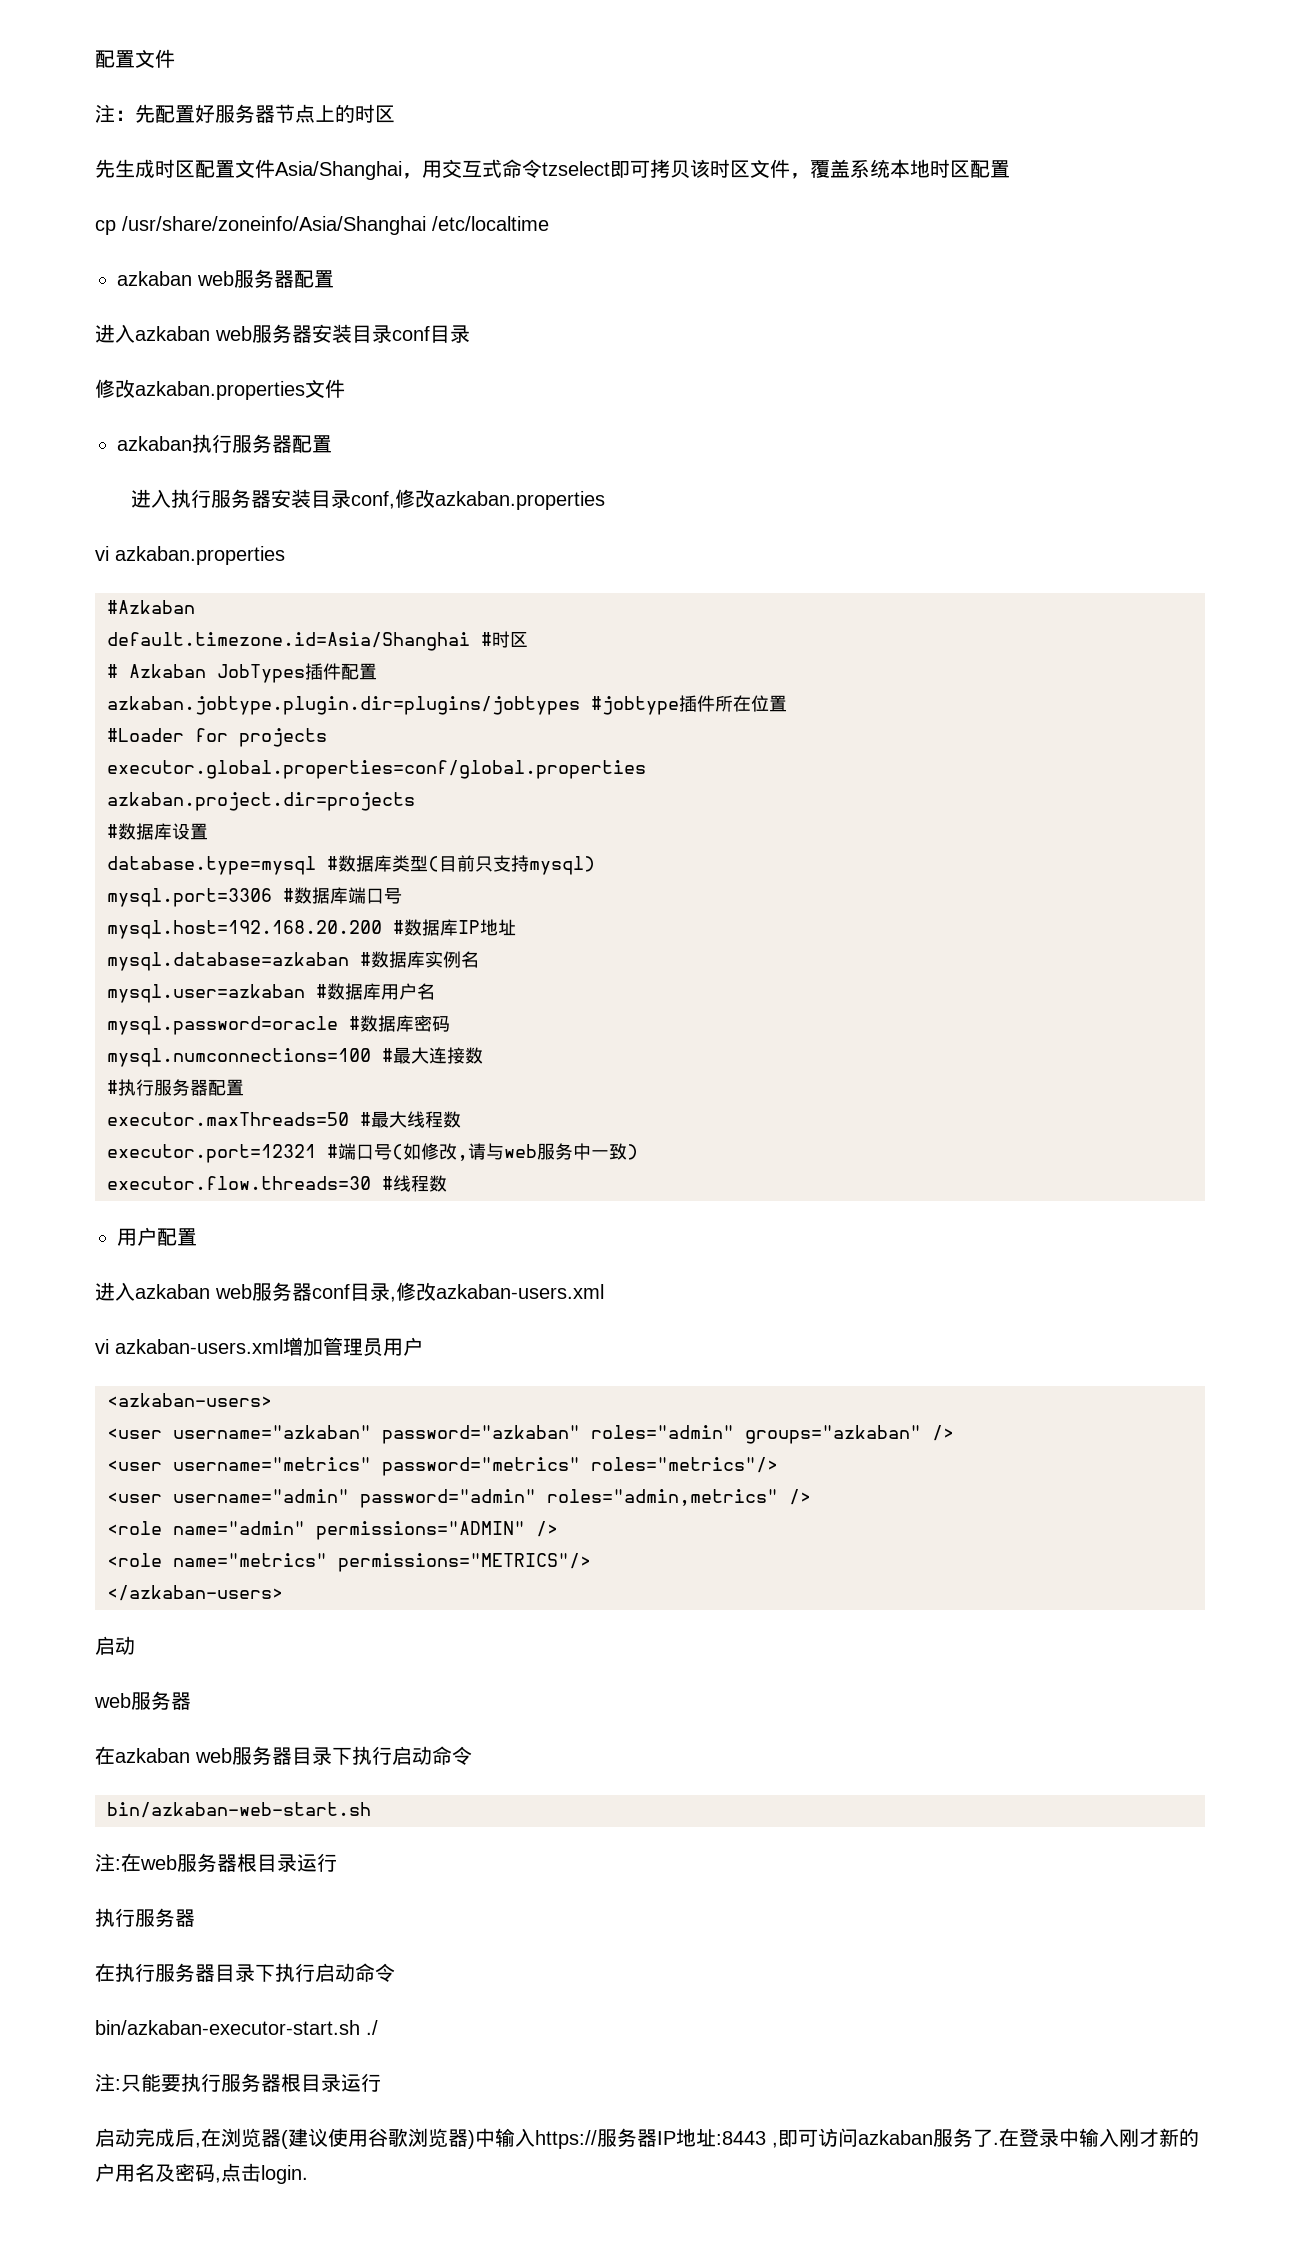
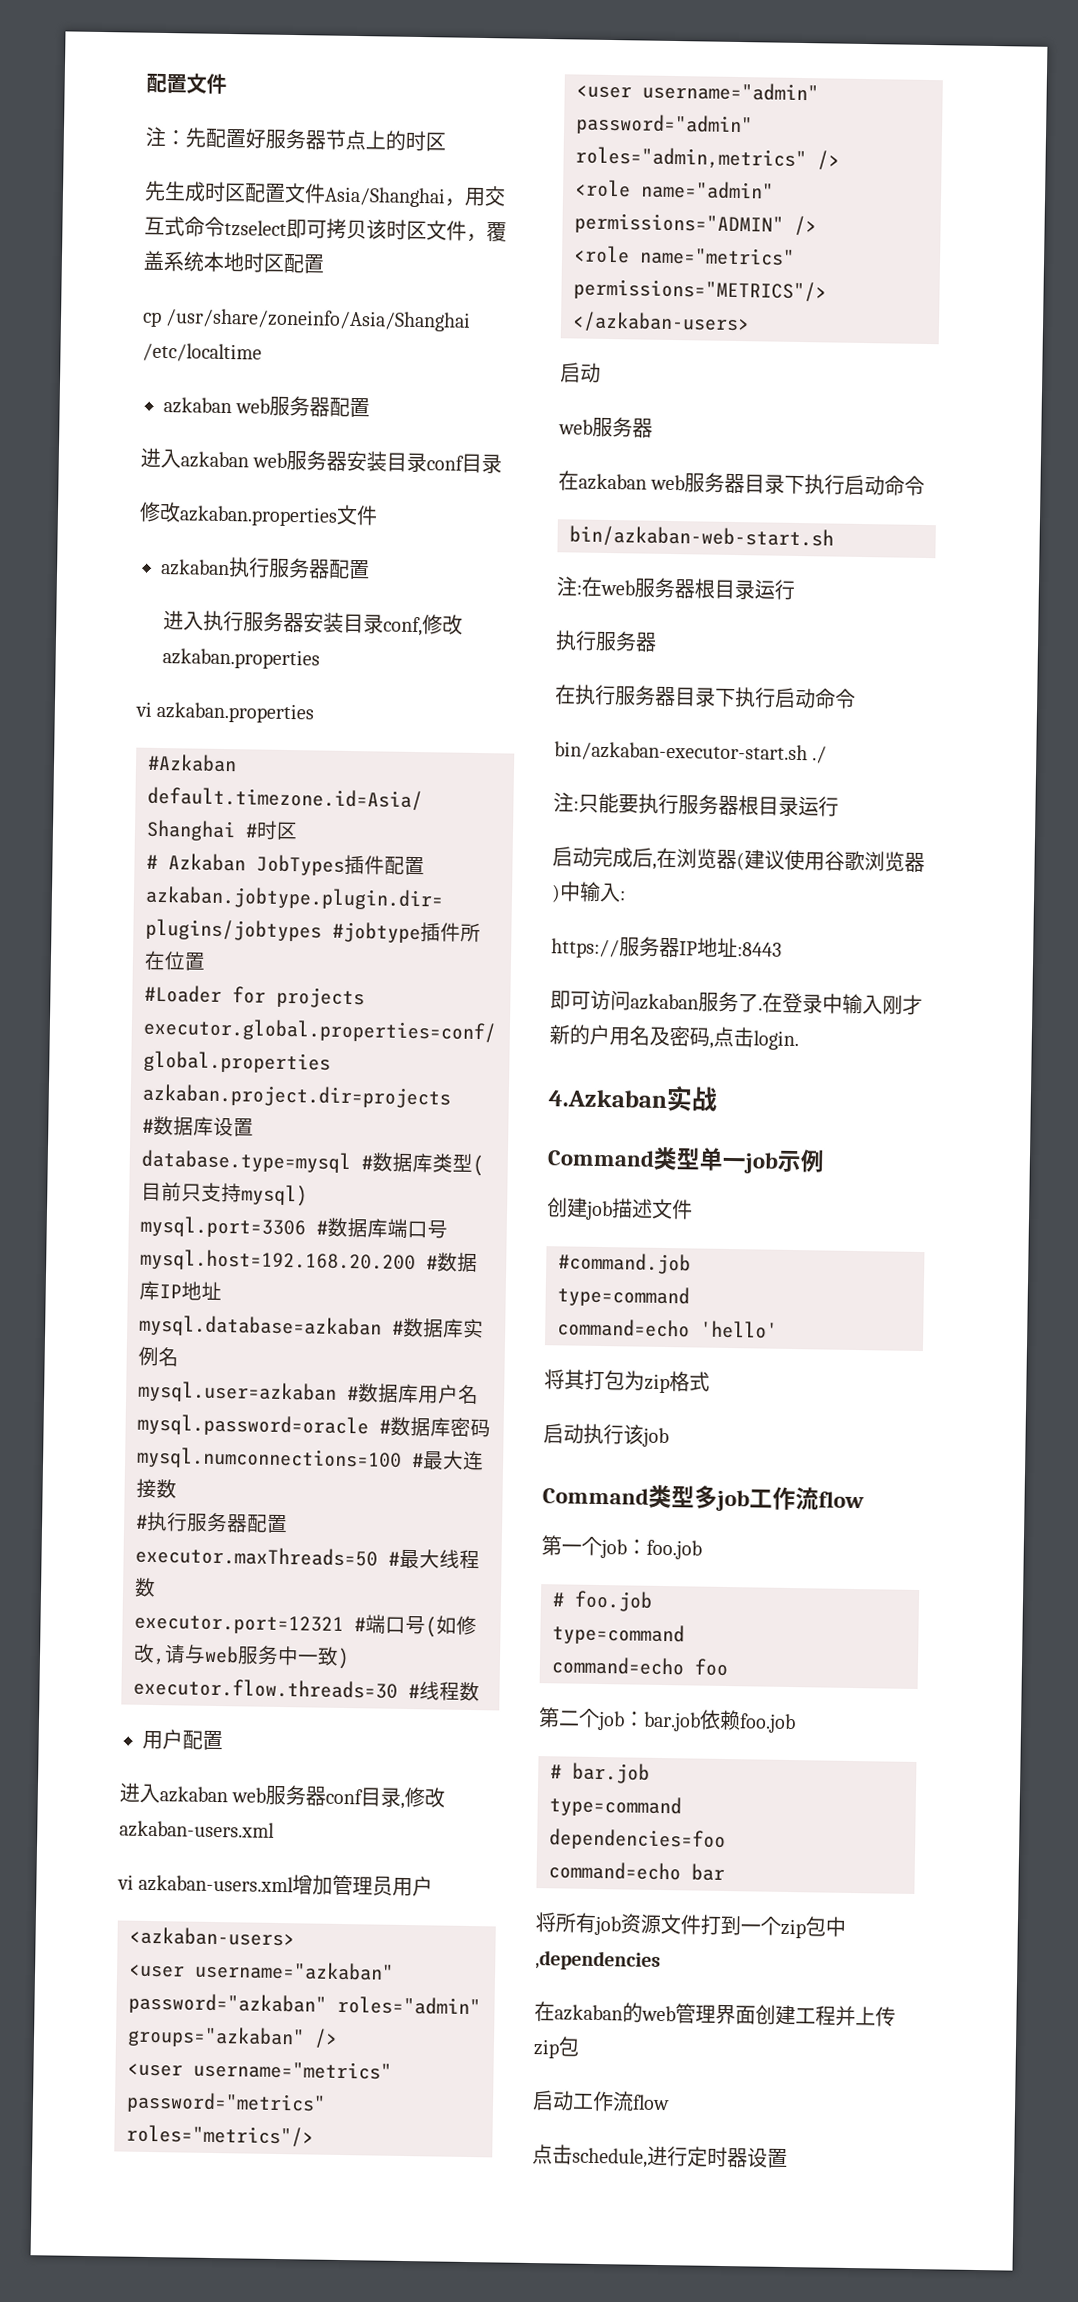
- 启动完成后,在浏览器(建议使用谷歌浏览器)中输入https://服务器IP地址:8443 ,即可访问azkaban服务了.
+ 启动完成后,在浏览器(建议使用谷歌浏览器)中输入:
+ https://服务器IP地址:8443
+ 即可访问azkaban服务了.
+ 4.Azkaban实战
+ Command类型单一job示例
+ 创建job描述文件
+ #command.job
+ type=command
+ command=echo 'hello'
+ 将其打包为zip格式
+ 启动执行该job
+ Command类型多job工作流flow
+ 第一个job：foo.job
+ # foo.job
+ type=command
+ command=echo foo
+ 第二个job：bar.job依赖foo.job
+ # bar.job
+ type=command
+ dependencies=foo
+ command=echo bar
+ 将所有job资源文件打到一个zip包中,dependencies
+ 在azkaban的web管理界面创建工程并上传zip包
+ 启动工作流flow
+ 点击schedule,进行定时器设置

